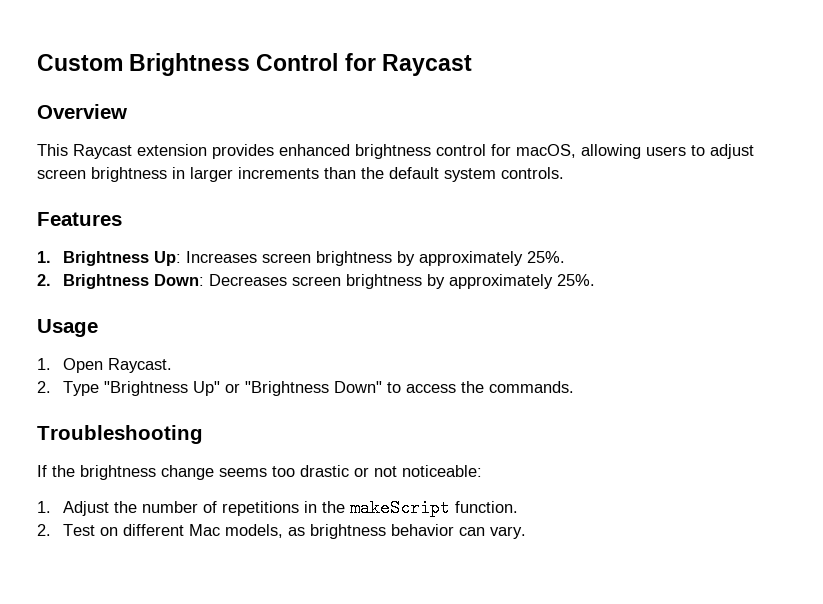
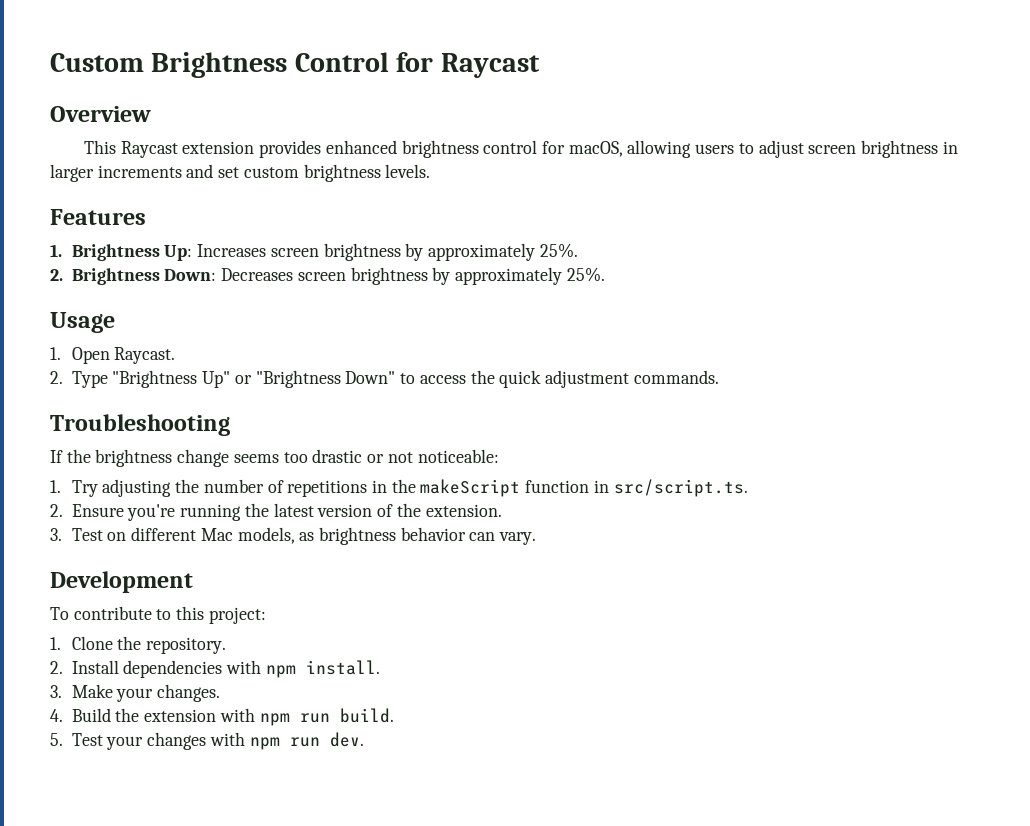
- This Raycast extension provides enhanced brightness control for macOS, allowing users to adjust screen brightness in larger increments than the default system controls.
+ This Raycast extension provides enhanced brightness control for macOS, allowing users to adjust screen brightness in larger increments and set custom brightness levels.
- 2. Type "Brightness Up" or "Brightness Down" to access the commands.
+ 2. Type "Brightness Up" or "Brightness Down" to access the quick adjustment commands.
- 1. Adjust the number of repetitions in the makeScript function.
- 2. Test on different Mac models, as brightness behavior can vary.
+ 1. Try adjusting the number of repetitions in the makeScript function in src/script.ts.
+ 2. Ensure you're running the latest version of the extension.
+ 3. Test on different Mac models, as brightness behavior can vary.
+ Development
+ To contribute to this project:
+ 1. Clone the repository.
+ 2. Install dependencies with npm install.
+ 3. Make your changes.
+ 4. Build the extension with npm run build.
+ 5. Test your changes with npm run dev.

